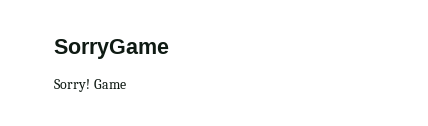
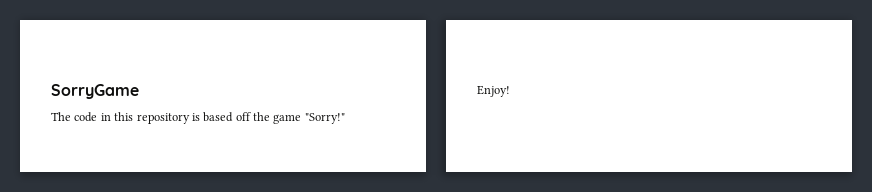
- Sorry! Game
+ The code in this repository is based off the game "Sorry!"
+ Enjoy!

